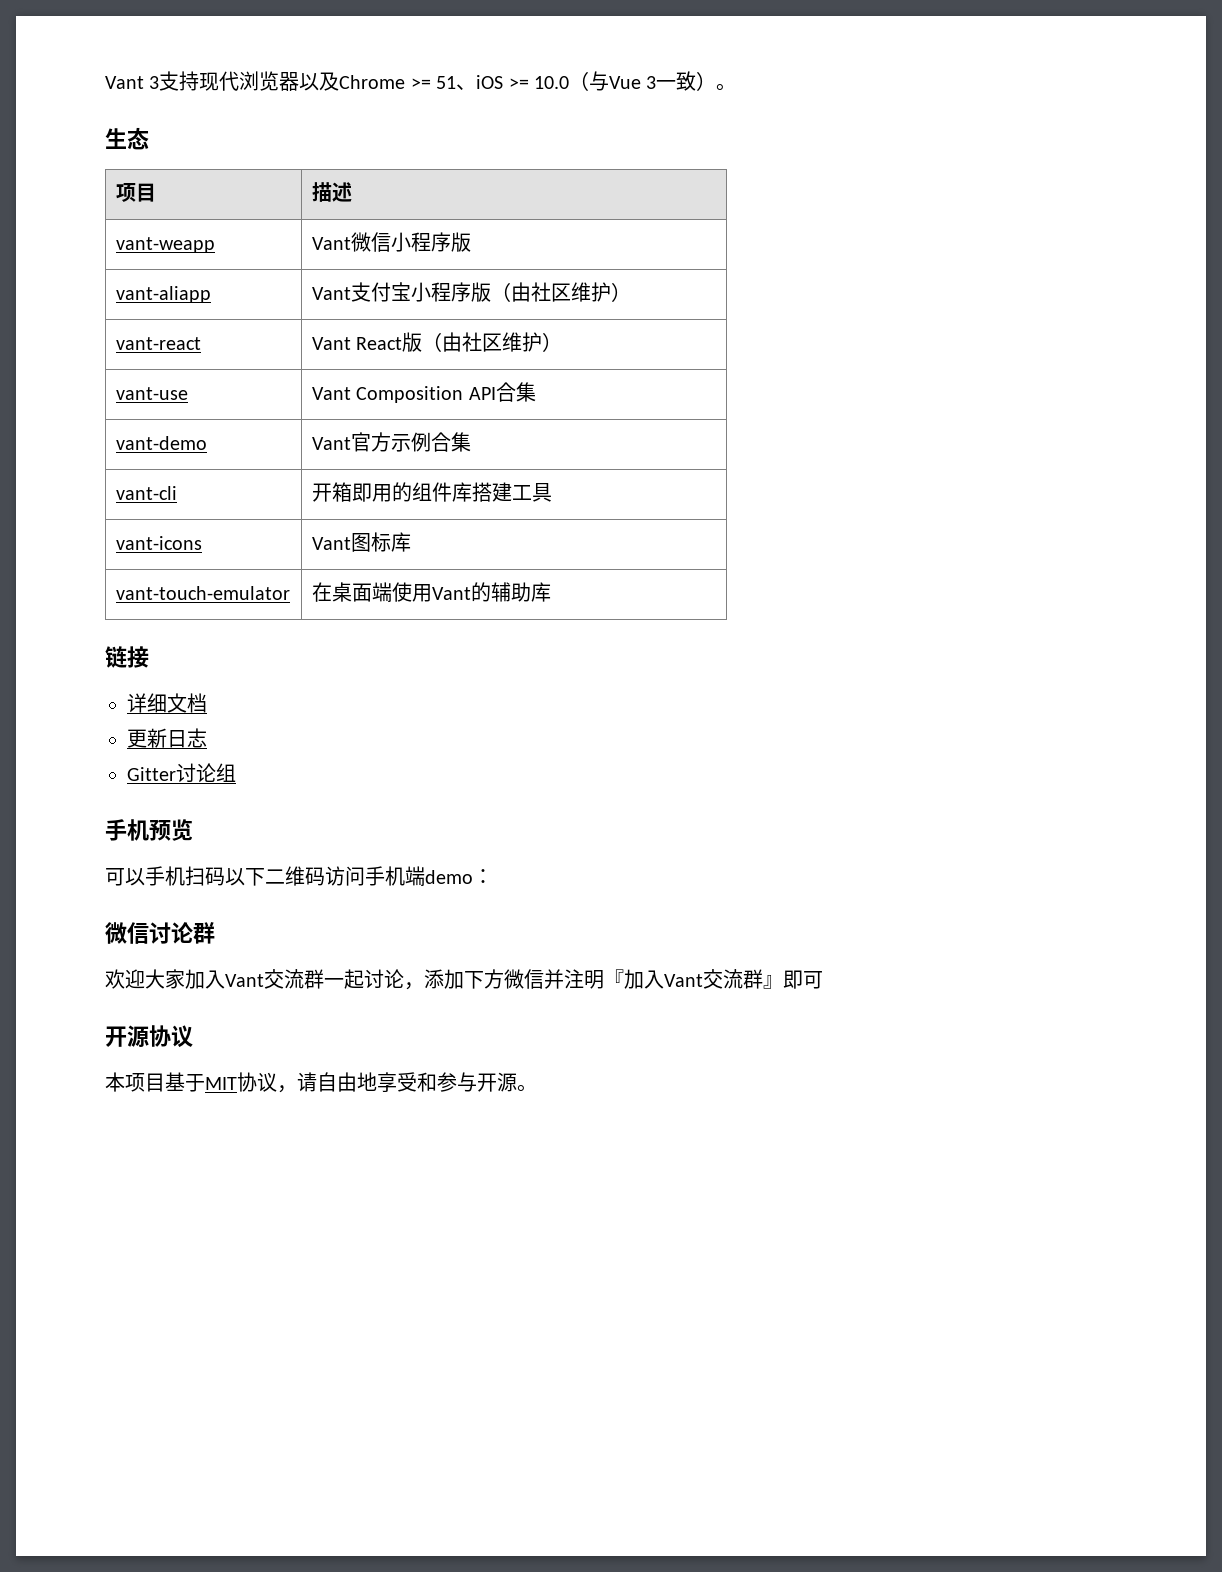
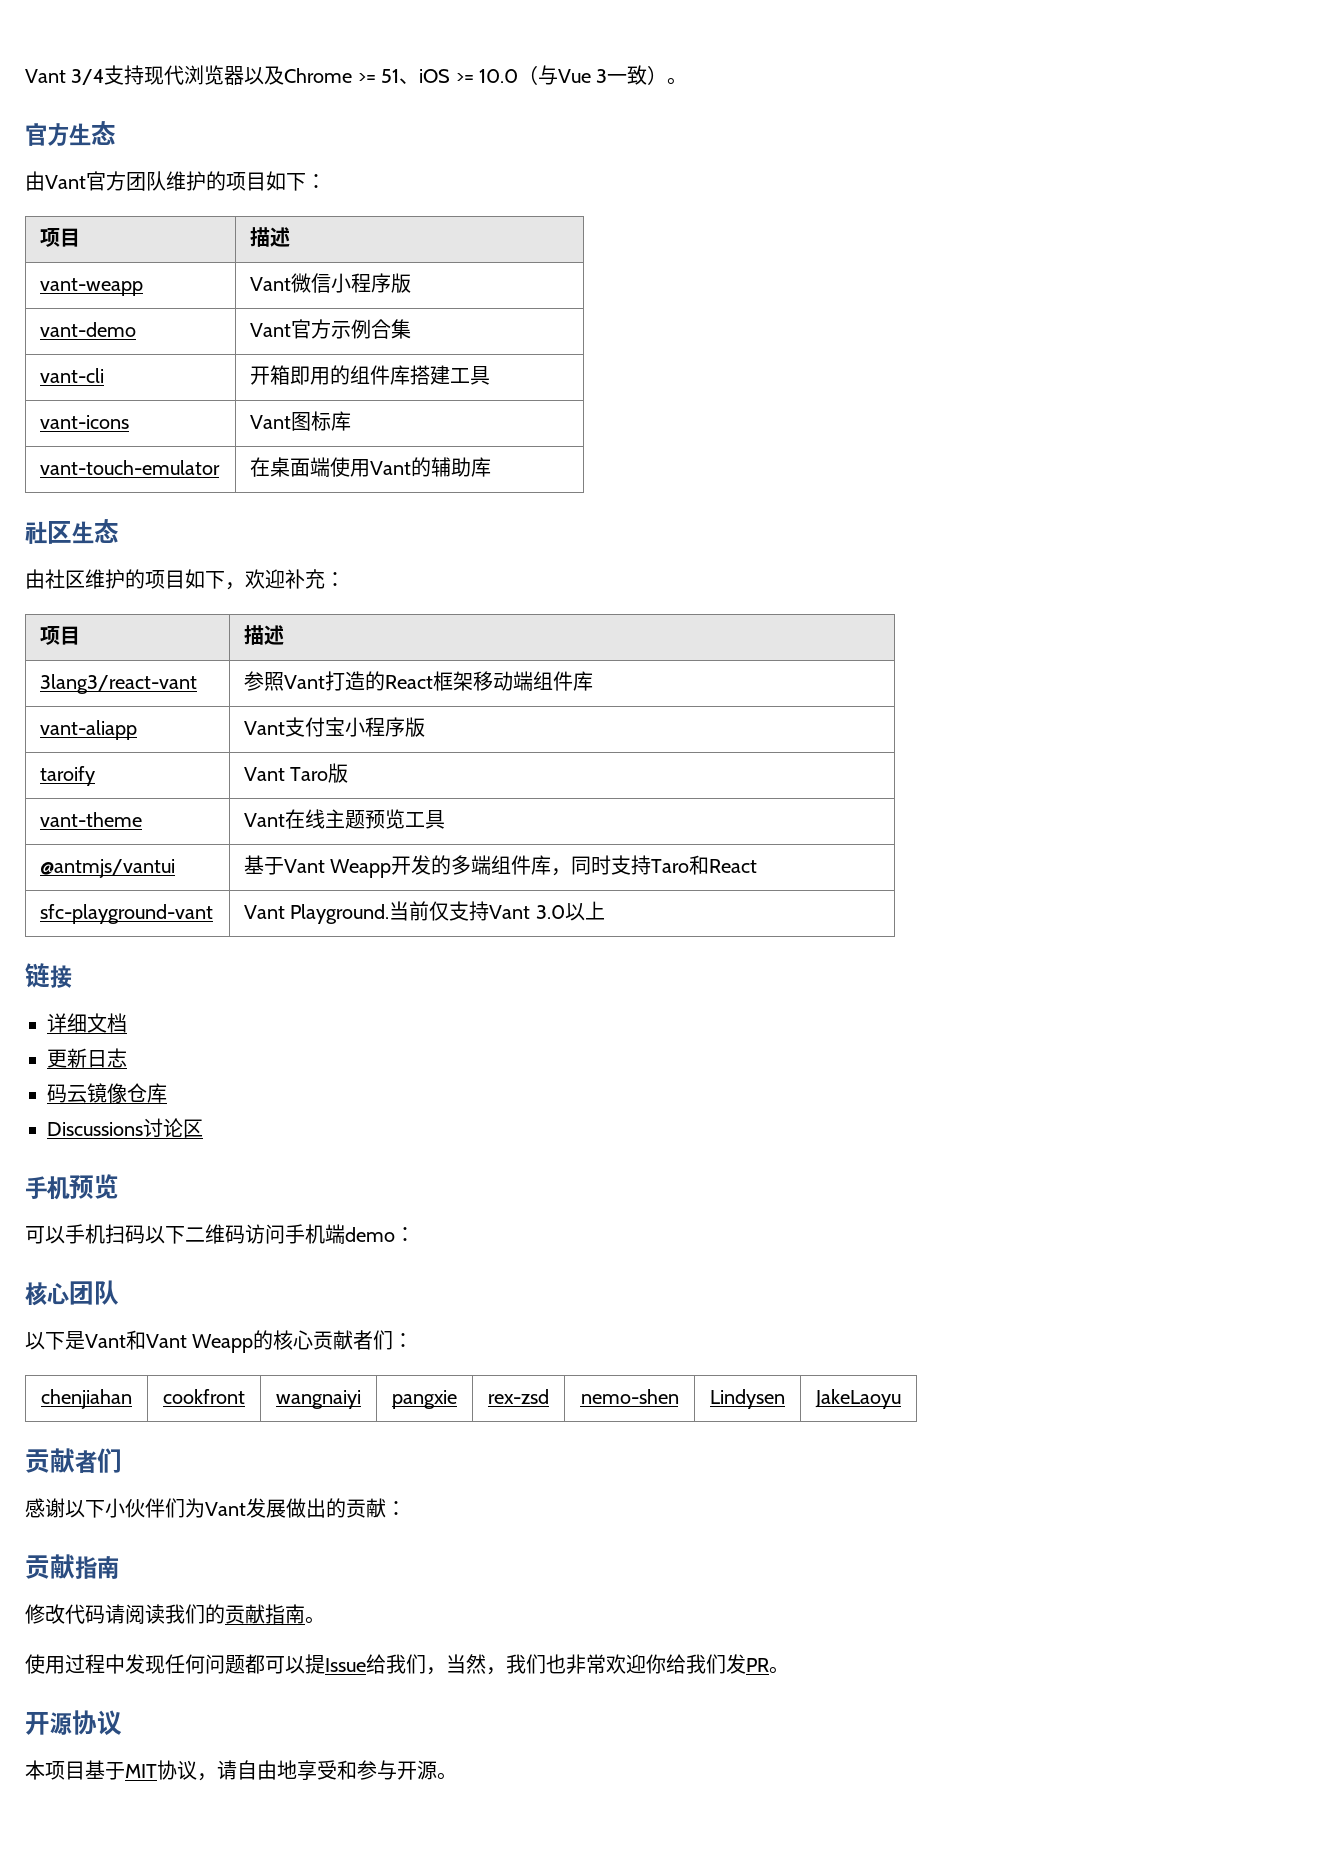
- Vant 3支持现代浏览器以及Chrome >= 51、iOS >= 10.0（与Vue 3一致）。
+ Vant 3/4支持现代浏览器以及Chrome >= 51、iOS >= 10.0（与Vue 3一致）。
- 生态
+ 官方生态
+ 由Vant官方团队维护的项目如下：
- vant-aliapp | Vant支付宝小程序版（由社区维护）
- vant-react | Vant React版（由社区维护）
- vant-use | Vant Composition API合集
+ 社区生态
+ 由社区维护的项目如下，欢迎补充：
+ 项目 | 描述
+ 3lang3/react-vant | 参照Vant打造的React框架移动端组件库
+ vant-aliapp | Vant支付宝小程序版
+ taroify | Vant Taro版
+ vant-theme | Vant在线主题预览工具
+ @antmjs/vantui | 基于Vant Weapp开发的多端组件库，同时支持Taro和React
+ sfc-playground-vant | Vant Playground.当前仅支持Vant 3.0以上
- Gitter讨论组
+ 码云镜像仓库
+ Discussions讨论区
- 微信讨论群
- 欢迎大家加入Vant交流群一起讨论，添加下方微信并注明『加入Vant交流群』即可
+ 核心团队
+ 以下是Vant和Vant Weapp的核心贡献者们：
+ chenjiahan | cookfront | wangnaiyi | pangxie | rex-zsd | nemo-shen | Lindysen | JakeLaoyu
+ 贡献者们
+ 感谢以下小伙伴们为Vant发展做出的贡献：
+ 贡献指南
+ 修改代码请阅读我们的贡献指南。
+ 使用过程中发现任何问题都可以提Issue给我们，当然，我们也非常欢迎你给我们发PR。

